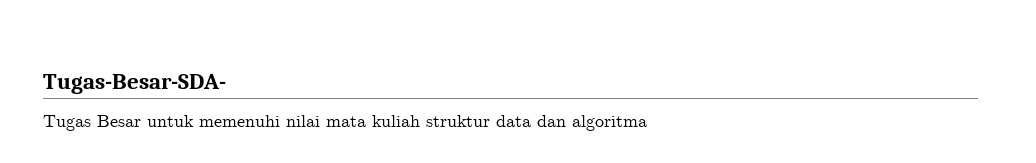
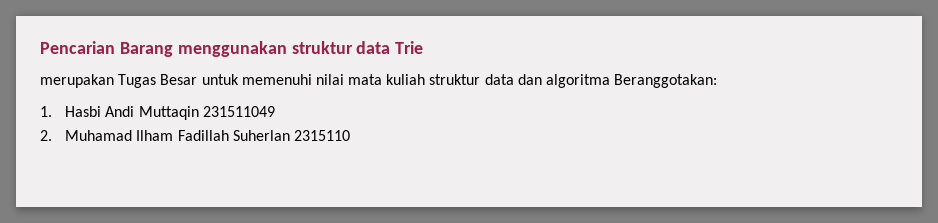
- Tugas-Besar-SDA-
- Tugas Besar untuk memenuhi nilai mata kuliah struktur data dan algoritma
+ Pencarian Barang menggunakan struktur data Trie
+ merupakan Tugas Besar untuk memenuhi nilai mata kuliah struktur data dan algoritma Beranggotakan:
+ 1. Hasbi Andi Muttaqin 231511049
+ 2. Muhamad Ilham Fadillah Suherlan 2315110

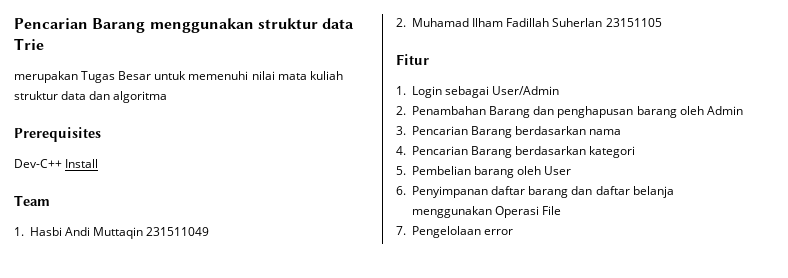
- merupakan Tugas Besar untuk memenuhi nilai mata kuliah struktur data dan algoritma Beranggotakan:
+ merupakan Tugas Besar untuk memenuhi nilai mata kuliah struktur data dan algoritma
+ Prerequisites
+ Dev-C++ Install
+ Team
- 2. Muhamad Ilham Fadillah Suherlan 2315110
+ 2. Muhamad Ilham Fadillah Suherlan 23151105
+ Fitur
+ 1. Login sebagai User/Admin
+ 2. Penambahan Barang dan penghapusan barang oleh Admin
+ 3. Pencarian Barang berdasarkan nama
+ 4. Pencarian Barang berdasarkan kategori
+ 5. Pembelian barang oleh User
+ 6. Penyimpanan daftar barang dan daftar belanja menggunakan Operasi File
+ 7. Pengelolaan error

